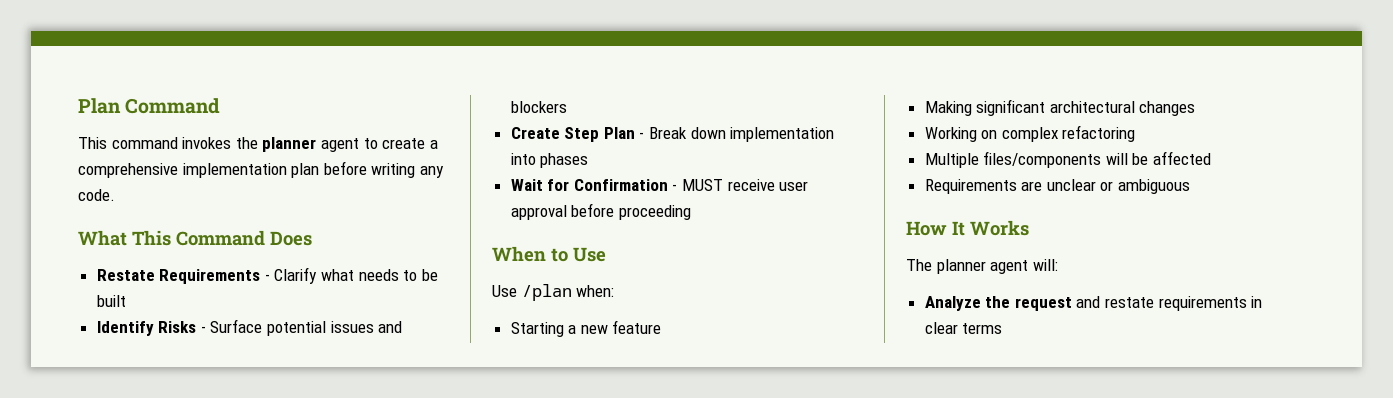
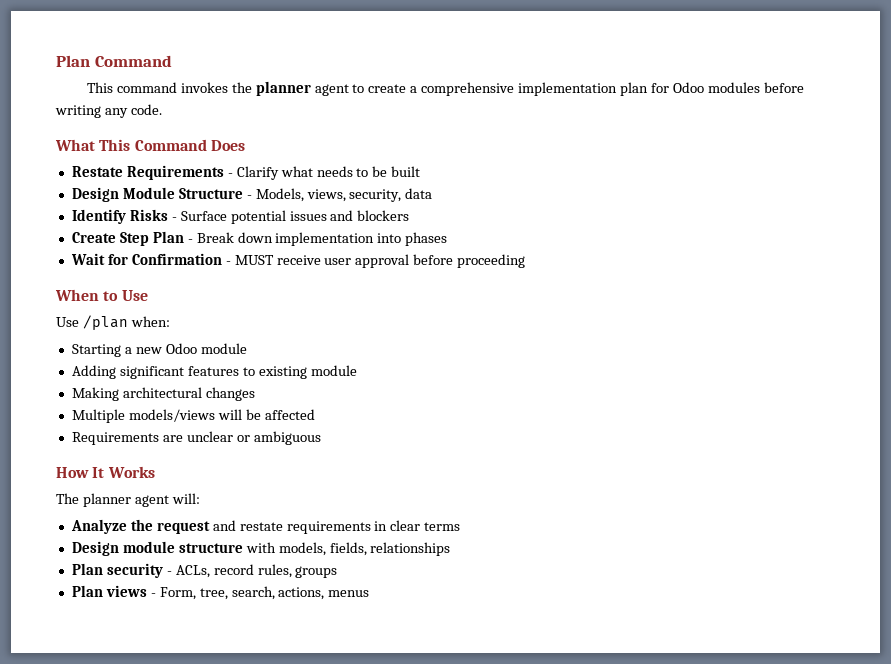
- This command invokes the planner agent to create a comprehensive implementation plan before writing any code.
+ This command invokes the planner agent to create a comprehensive implementation plan for Odoo modules before writing any code.
+ Design Module Structure - Models, views, security, data
- Starting a new feature
+ Starting a new Odoo module
+ Adding significant features to existing module
- Making significant architectural changes
+ Making architectural changes
- Working on complex refactoring
- Multiple files/components will be affected
+ Multiple models/views will be affected
+ Design module structure with models, fields, relationships
+ Plan security - ACLs, record rules, groups
+ Plan views - Form, tree, search, actions, menus

